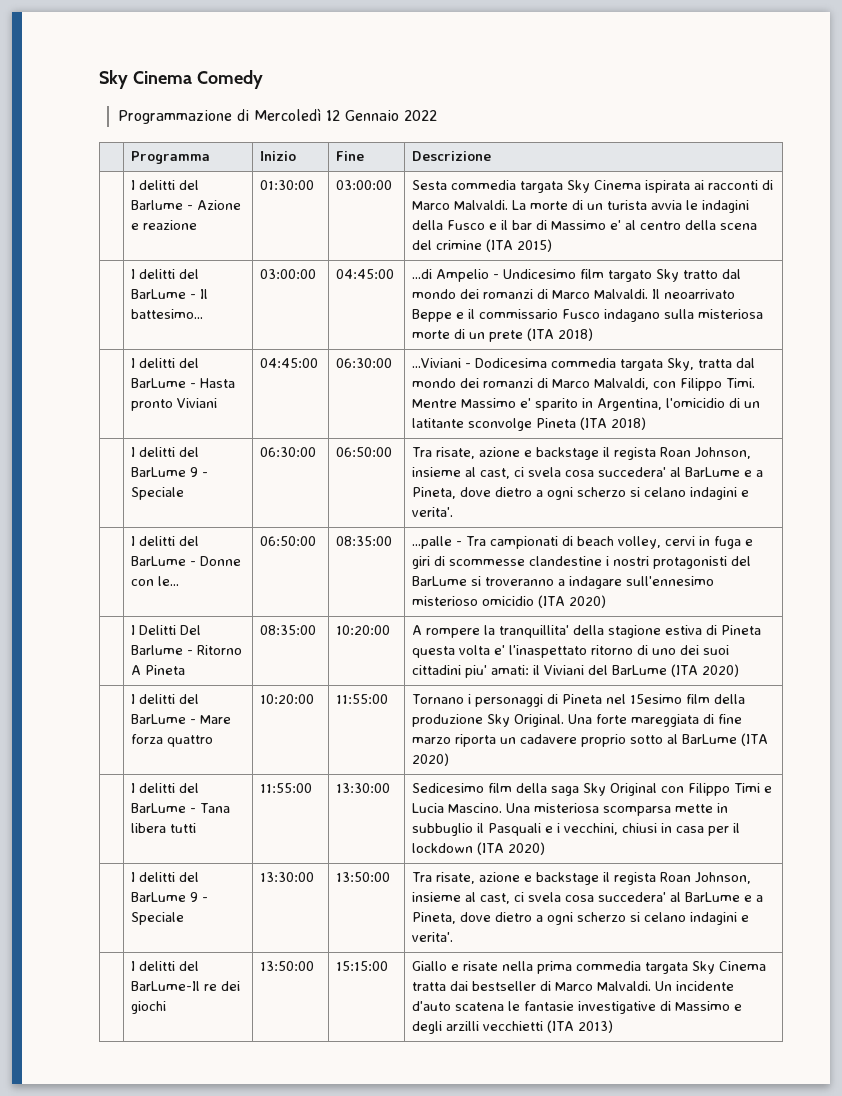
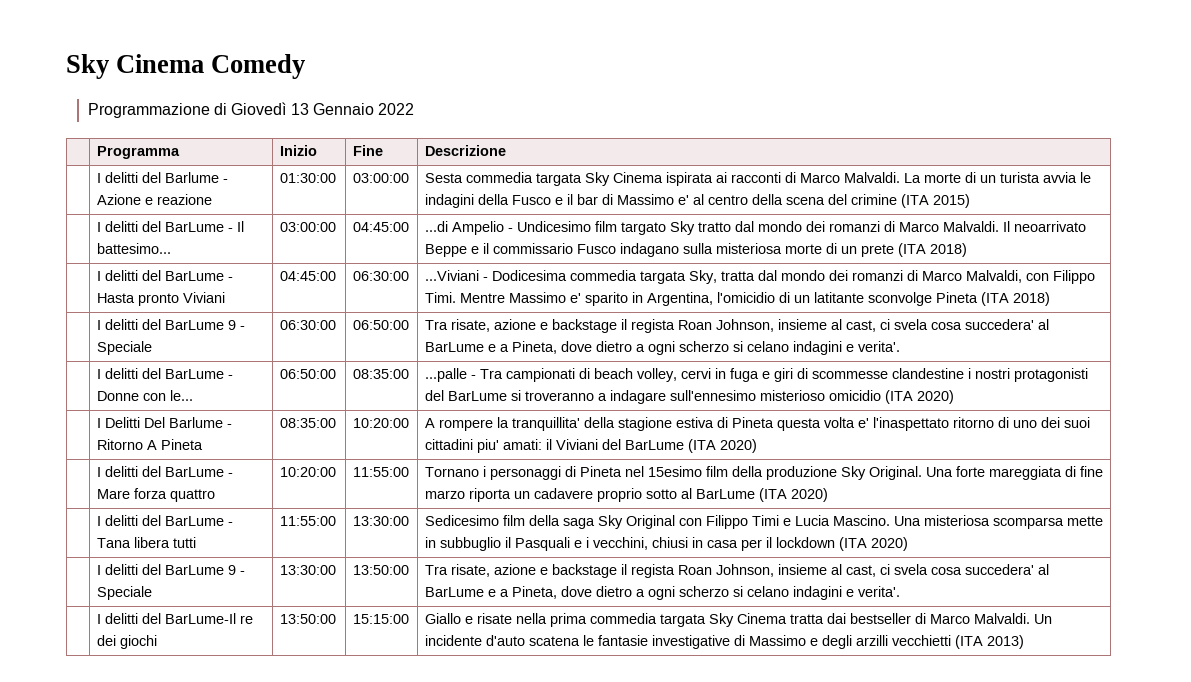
- Programmazione di Mercoledì 12 Gennaio 2022
+ Programmazione di Giovedì 13 Gennaio 2022

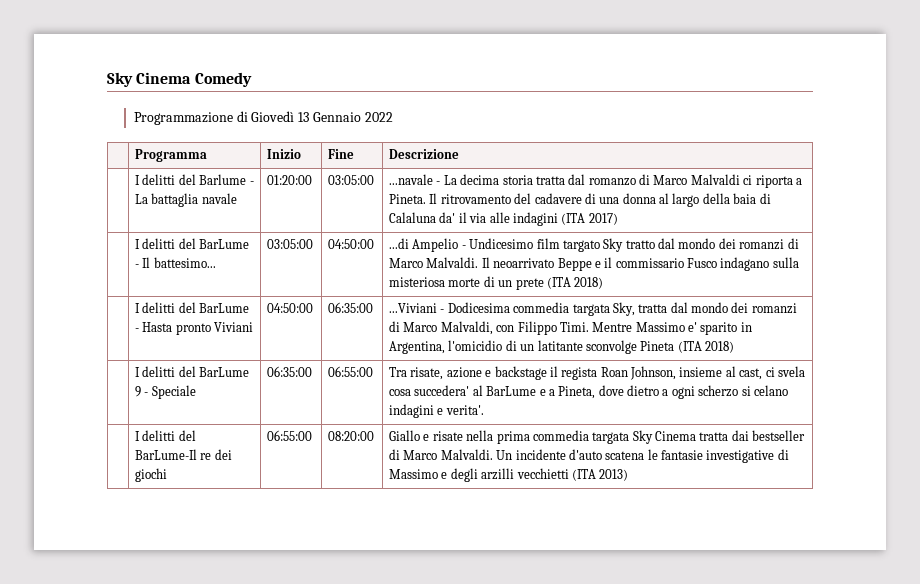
- I delitti del Barlume - Azione e reazione | 01:30:00 | 03:00:00 | Sesta commedia targata Sky Cinema ispirata ai racconti di Marco Malvaldi. La morte di un turista avvia le indagini della Fusco e il bar di Massimo e' al centro della scena del crimine (ITA 2015)
+ I delitti del Barlume - La battaglia navale | 01:20:00 | 03:05:00 | ...navale - La decima storia tratta dal romanzo di Marco Malvaldi ci riporta a Pineta. Il ritrovamento del cadavere di una donna al largo della baia di Calaluna da' il via alle indagini (ITA 2017)
- | I delitti del BarLume - Il battesimo... | 03:00:00 | 04:45:00 | ...di Ampelio - Undicesimo film targato Sky tratto dal mondo dei romanzi di Marco Malvaldi. Il neoarrivato Beppe e il commissario Fusco indagano sulla misteriosa morte di un prete (ITA 2018)
+ | I delitti del BarLume - Il battesimo... | 03:05:00 | 04:50:00 | ...di Ampelio - Undicesimo film targato Sky tratto dal mondo dei romanzi di Marco Malvaldi. Il neoarrivato Beppe e il commissario Fusco indagano sulla misteriosa morte di un prete (ITA 2018)
- 04:45:00 | 06:30:00
+ 04:50:00 | 06:35:00
- | I delitti del BarLume 9 - Speciale | 06:30:00 | 06:50:00 | Tra risate, azione e backstage il regista Roan Johnson, insieme al cast, ci svela cosa succedera' al BarLume e a Pineta, dove dietro a ogni scherzo si celano indagini e verita'.
- | I delitti del BarLume - Donne con le... | 06:50:00 | 08:35:00 | ...palle - Tra campionati di beach volley, cervi in fuga e giri di scommesse clandestine i nostri protagonisti del BarLume si troveranno a indagare sull'ennesimo misterioso omicidio (ITA 2020)
- | I Delitti Del Barlume - Ritorno A Pineta | 08:35:00 | 10:20:00 | A rompere la tranquillita' della stagione estiva di Pineta questa volta e' l'inaspettato ritorno di uno dei suoi cittadini piu' amati: il Viviani del BarLume (ITA 2020)
- | I delitti del BarLume - Mare forza quattro | 10:20:00 | 11:55:00 | Tornano i personaggi di Pineta nel 15esimo film della produzione Sky Original. Una forte mareggiata di fine marzo riporta un cadavere proprio sotto al BarLume (ITA 2020)
- | I delitti del BarLume - Tana libera tutti | 11:55:00 | 13:30:00 | Sedicesimo film della saga Sky Original con Filippo Timi e Lucia Mascino. Una misteriosa scomparsa mette in subbuglio il Pasquali e i vecchini, chiusi in casa per il lockdown (ITA 2020)
- | I delitti del BarLume 9 - Speciale | 13:30:00 | 13:50:00 | Tra risate, azione e backstage il regista Roan Johnson, insieme al cast, ci svela cosa succedera' al BarLume e a Pineta, dove dietro a ogni scherzo si celano indagini e verita'.
+ | I delitti del BarLume 9 - Speciale | 06:35:00 | 06:55:00 | Tra risate, azione e backstage il regista Roan Johnson, insieme al cast, ci svela cosa succedera' al BarLume e a Pineta, dove dietro a ogni scherzo si celano indagini e verita'.
- | I delitti del BarLume-Il re dei giochi | 13:50:00 | 15:15:00 | Giallo e risate nella prima commedia targata Sky Cinema tratta dai bestseller di Marco Malvaldi. Un incidente d'auto scatena le fantasie investigative di Massimo e degli arzilli vecchietti (ITA 2013)
+ | I delitti del BarLume-Il re dei giochi | 06:55:00 | 08:20:00 | Giallo e risate nella prima commedia targata Sky Cinema tratta dai bestseller di Marco Malvaldi. Un incidente d'auto scatena le fantasie investigative di Massimo e degli arzilli vecchietti (ITA 2013)

